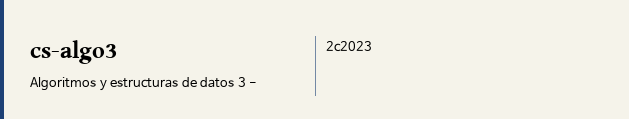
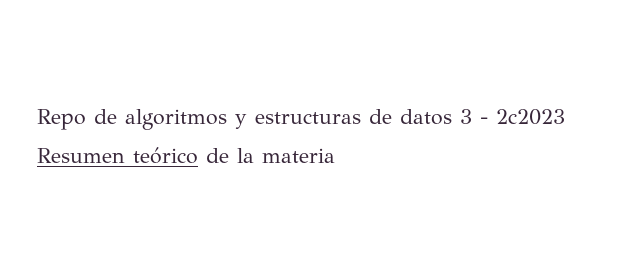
- cs-algo3
- Algoritmos y estructuras de datos 3 - 2c2023
+ Repo de algoritmos y estructuras de datos 3 - 2c2023
+ Resumen teórico de la materia

